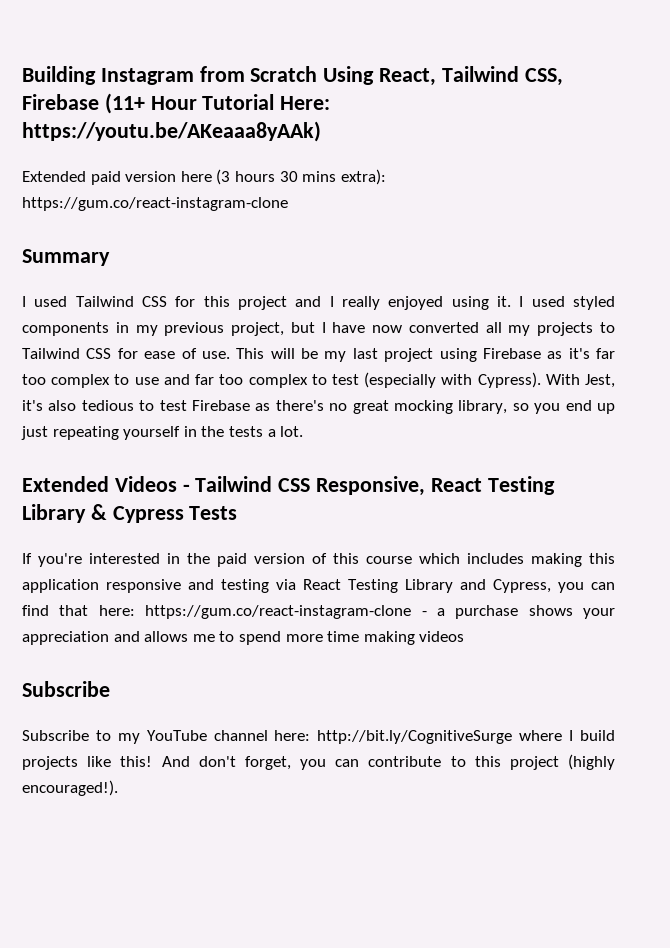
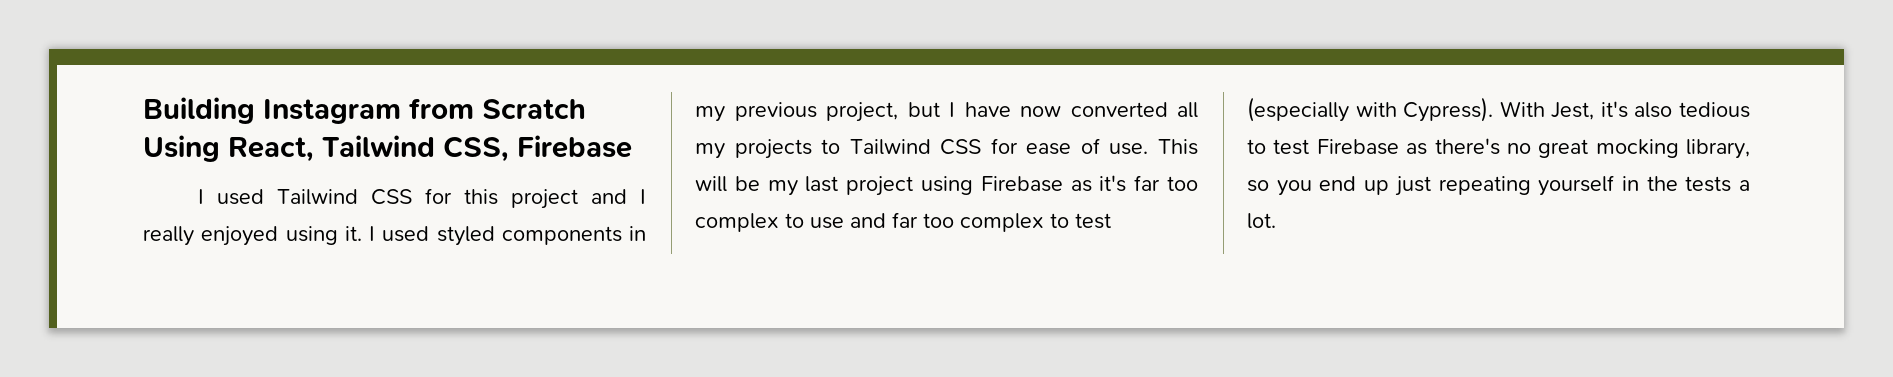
- Building Instagram from Scratch Using React, Tailwind CSS, Firebase (11+ Hour Tutorial Here: https://youtu.be/AKeaaa8yAAk)
- Extended paid version here (3 hours 30 mins extra): https://gum.co/react-instagram-clone
- Summary
+ Building Instagram from Scratch Using React, Tailwind CSS, Firebase
- Extended Videos - Tailwind CSS Responsive, React Testing Library & Cypress Tests
- If you're interested in the paid version of this course which includes making this application responsive and testing via React Testing Library and Cypress, you can find that here: https://gum.co/react-instagram-clone - a purchase shows your appreciation and allows me to spend more time making videos
- Subscribe
- Subscribe to my YouTube channel here: http://bit.ly/CognitiveSurge where I build projects like this! And don't forget, you can contribute to this project (highly encouraged!).

